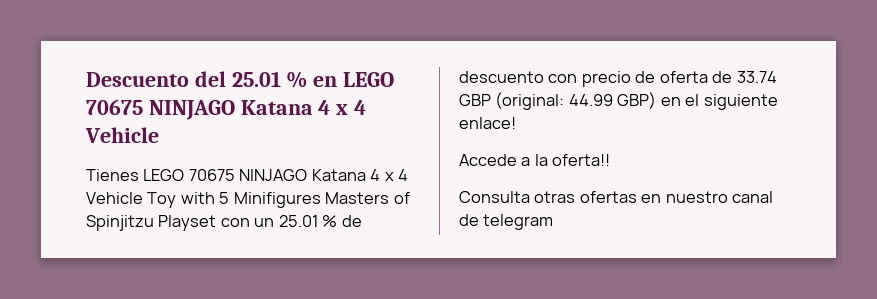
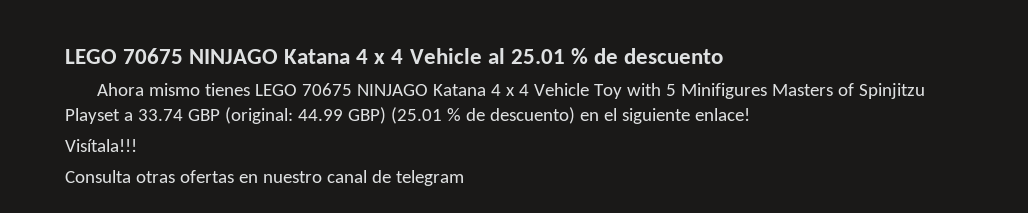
- Descuento del 25.01 % en LEGO 70675 NINJAGO Katana 4 x 4 Vehicle
- Tienes LEGO 70675 NINJAGO Katana 4 x 4 Vehicle Toy with 5 Minifigures Masters of Spinjitzu Playset con un 25.01 % de descuento con precio de oferta de 33.74 GBP (original: 44.99 GBP) en el siguiente enlace!
+ LEGO 70675 NINJAGO Katana 4 x 4 Vehicle al 25.01 % de descuento
+ Ahora mismo tienes LEGO 70675 NINJAGO Katana 4 x 4 Vehicle Toy with 5 Minifigures Masters of Spinjitzu Playset a 33.74 GBP (original: 44.99 GBP) (25.01 % de descuento) en el siguiente enlace!
- Accede a la oferta!!
+ Visítala!!!

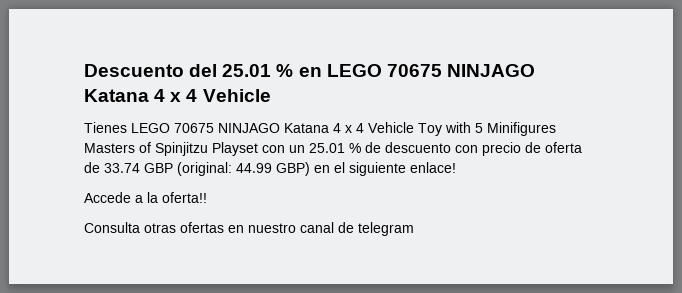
- LEGO 70675 NINJAGO Katana 4 x 4 Vehicle al 25.01 % de descuento
- Ahora mismo tienes LEGO 70675 NINJAGO Katana 4 x 4 Vehicle Toy with 5 Minifigures Masters of Spinjitzu Playset a 33.74 GBP (original: 44.99 GBP) (25.01 % de descuento) en el siguiente enlace!
+ Descuento del 25.01 % en LEGO 70675 NINJAGO Katana 4 x 4 Vehicle
+ Tienes LEGO 70675 NINJAGO Katana 4 x 4 Vehicle Toy with 5 Minifigures Masters of Spinjitzu Playset con un 25.01 % de descuento con precio de oferta de 33.74 GBP (original: 44.99 GBP) en el siguiente enlace!
- Visítala!!!
+ Accede a la oferta!!

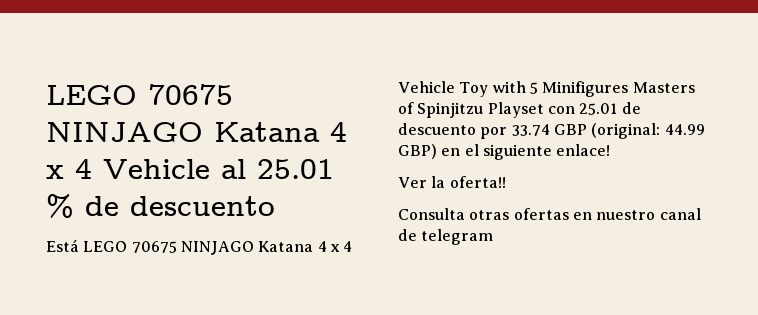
- Descuento del 25.01 % en LEGO 70675 NINJAGO Katana 4 x 4 Vehicle
- Tienes LEGO 70675 NINJAGO Katana 4 x 4 Vehicle Toy with 5 Minifigures Masters of Spinjitzu Playset con un 25.01 % de descuento con precio de oferta de 33.74 GBP (original: 44.99 GBP) en el siguiente enlace!
+ LEGO 70675 NINJAGO Katana 4 x 4 Vehicle al 25.01 % de descuento
+ Está LEGO 70675 NINJAGO Katana 4 x 4 Vehicle Toy with 5 Minifigures Masters of Spinjitzu Playset con 25.01 de descuento por 33.74 GBP (original: 44.99 GBP) en el siguiente enlace!
- Accede a la oferta!!
+ Ver la oferta!!

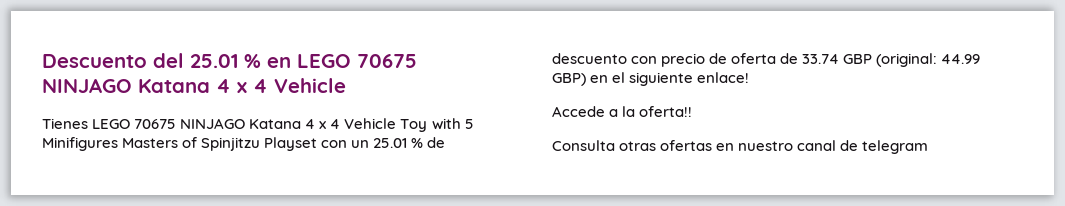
- LEGO 70675 NINJAGO Katana 4 x 4 Vehicle al 25.01 % de descuento
- Está LEGO 70675 NINJAGO Katana 4 x 4 Vehicle Toy with 5 Minifigures Masters of Spinjitzu Playset con 25.01 de descuento por 33.74 GBP (original: 44.99 GBP) en el siguiente enlace!
+ Descuento del 25.01 % en LEGO 70675 NINJAGO Katana 4 x 4 Vehicle
+ Tienes LEGO 70675 NINJAGO Katana 4 x 4 Vehicle Toy with 5 Minifigures Masters of Spinjitzu Playset con un 25.01 % de descuento con precio de oferta de 33.74 GBP (original: 44.99 GBP) en el siguiente enlace!
- Ver la oferta!!
+ Accede a la oferta!!

